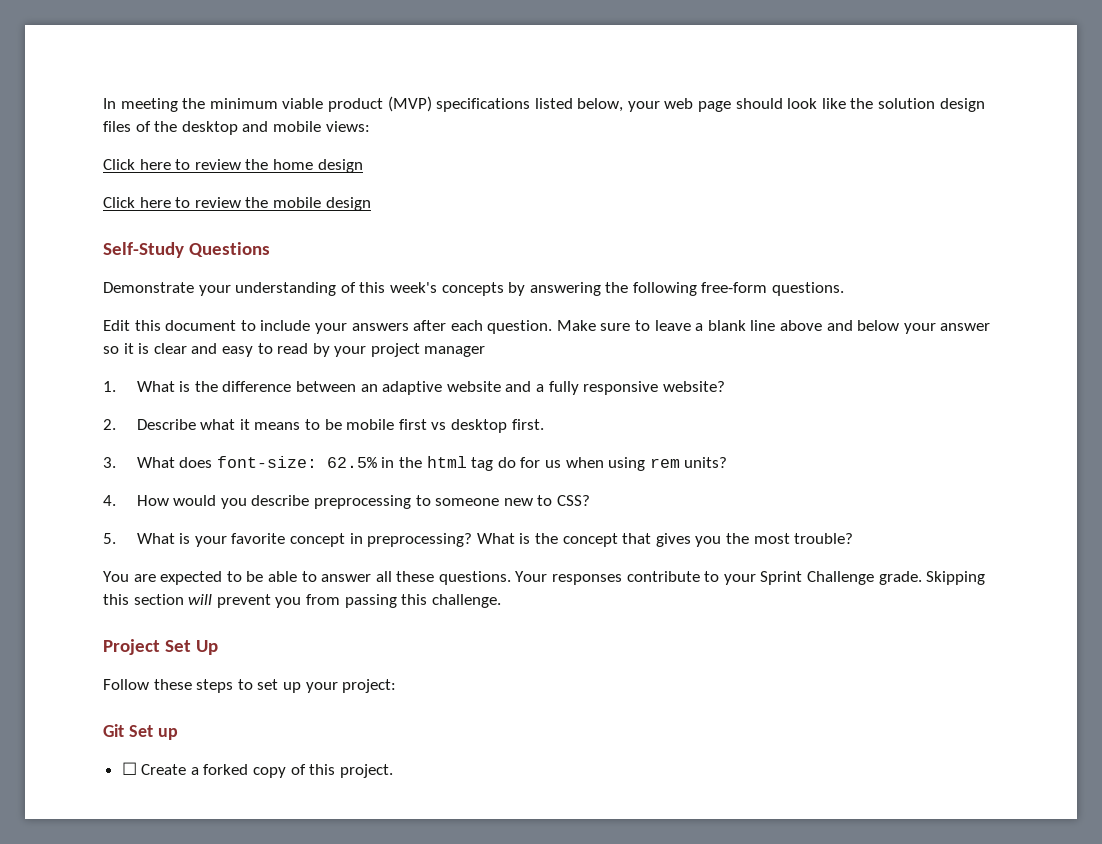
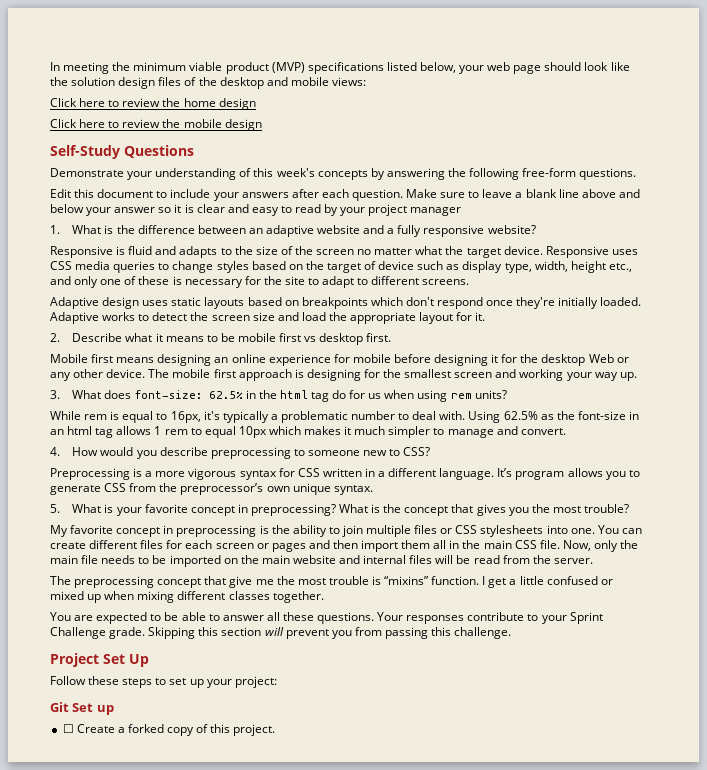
+ Responsive is fluid and adapts to the size of the screen no matter what the target device. Responsive uses CSS media queries to change styles based on the target of device such as display type, width, height etc., and only one of these is necessary for the site to adapt to different screens.
+ Adaptive design uses static layouts based on breakpoints which don't respond once they're initially loaded. Adaptive works to detect the screen size and load the appropriate layout for it.
+ Mobile first means designing an online experience for mobile before designing it for the desktop Web or any other device. The mobile first approach is designing for the smallest screen and working your way up.
+ While rem is equal to 16px, it's typically a problematic number to deal with. Using 62.5% as the font-size in an html tag allows 1 rem to equal 10px which makes it much simpler to manage and convert.
+ Preprocessing is a more vigorous syntax for CSS written in a different language. It’s program allows you to generate CSS from the preprocessor’s own unique syntax.
+ My favorite concept in preprocessing is the ability to join multiple files or CSS stylesheets into one. You can create different files for each screen or pages and then import them all in the main CSS file. Now, only the main file needs to be imported on the main website and internal files will be read from the server.
+ The preprocessing concept that give me the most trouble is “mixins” function. I get a little confused or mixed up when mixing different classes together.

